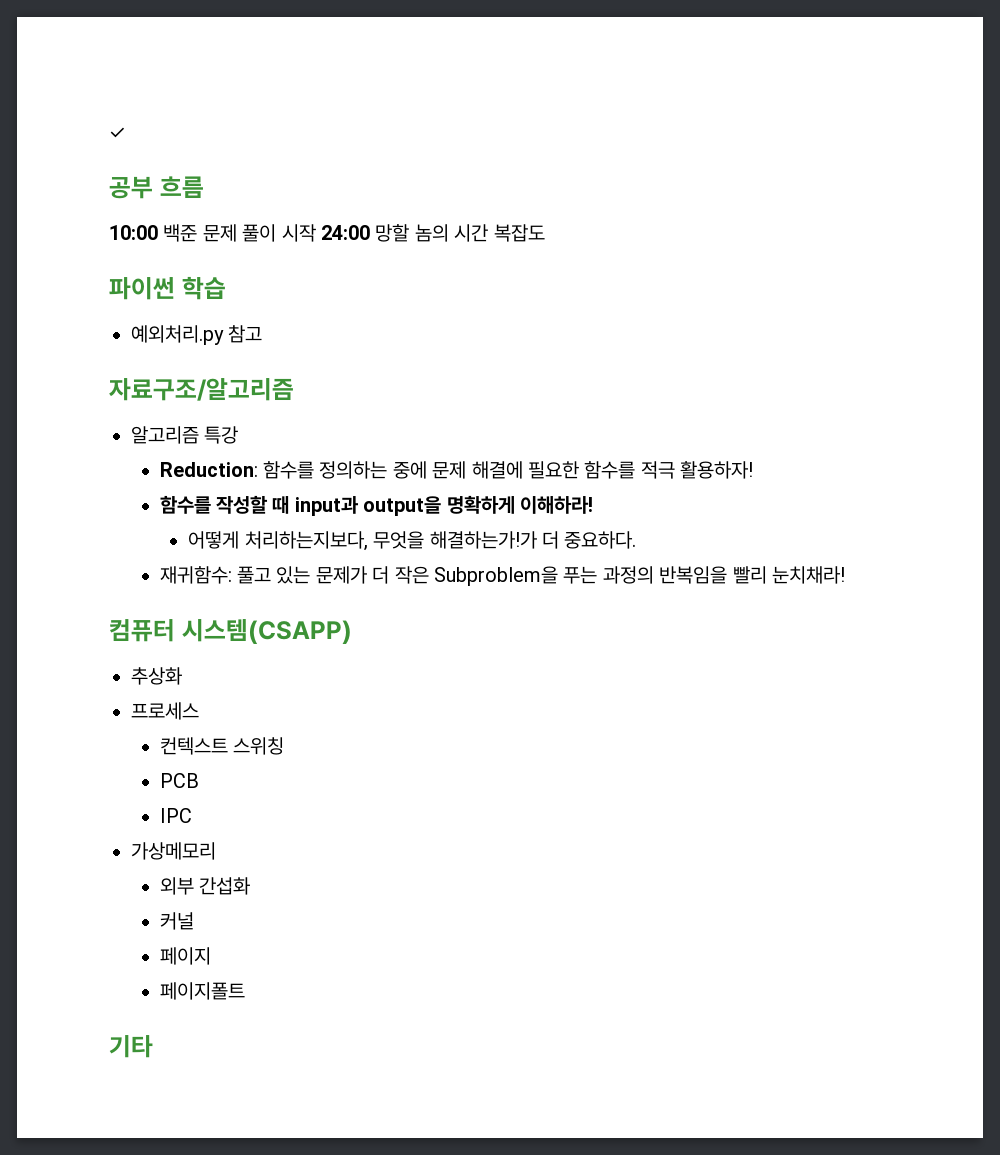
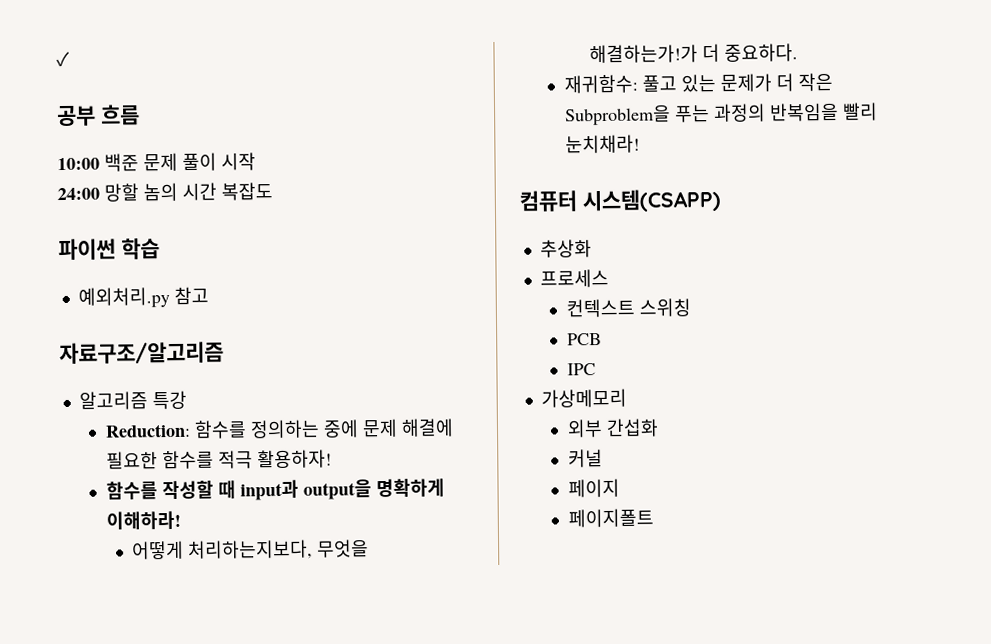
- 10:00 백준 문제 풀이 시작 24:00 망할 놈의 시간 복잡도
+ 10:00 백준 문제 풀이 시작
+ 24:00 망할 놈의 시간 복잡도
- 기타

